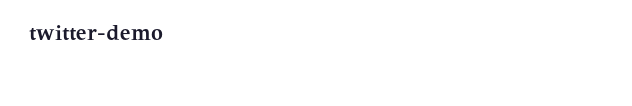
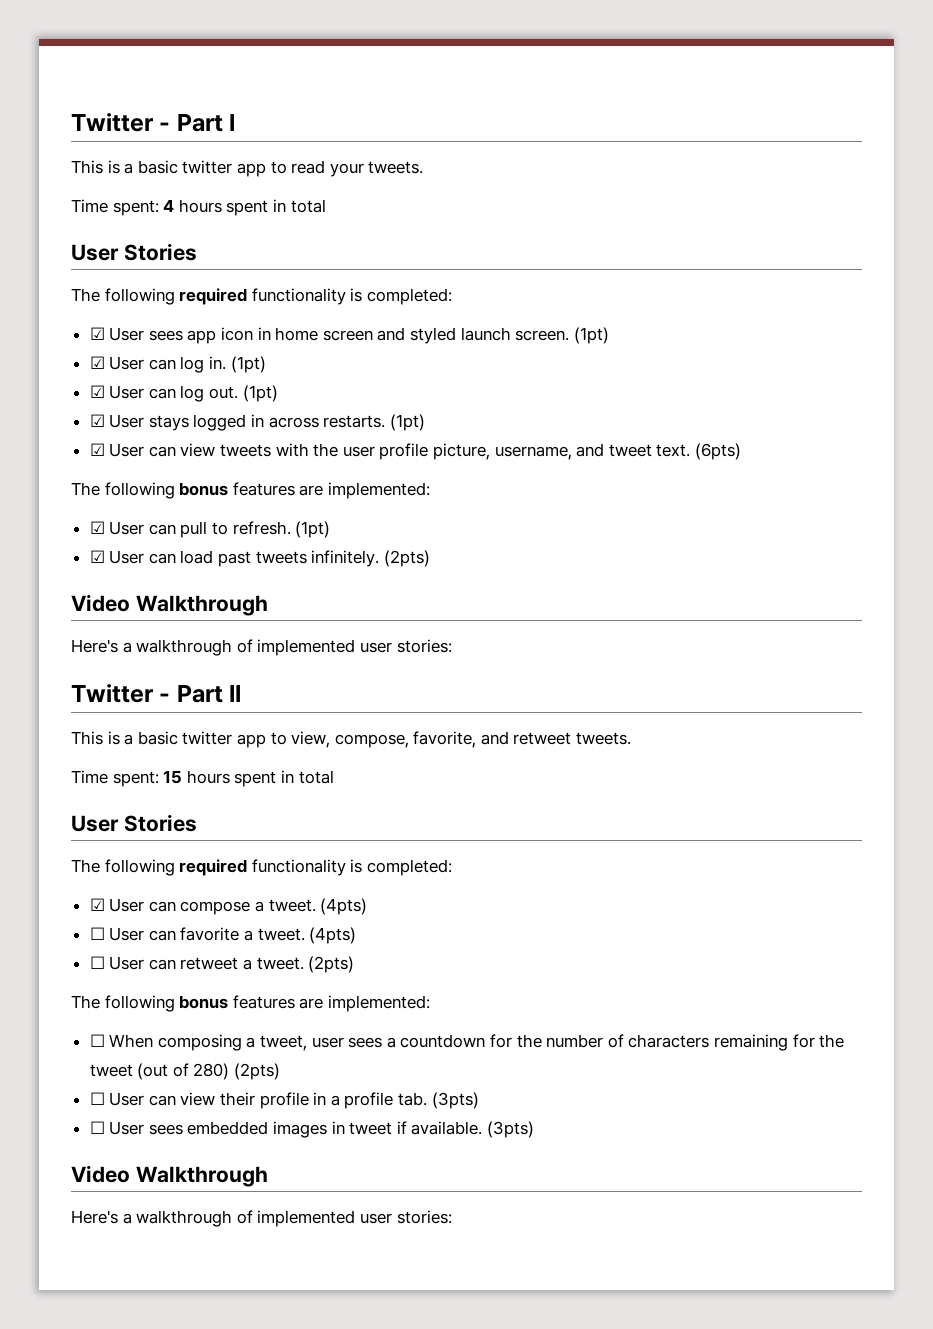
- twitter-demo
+ Twitter - Part I
+ This is a basic twitter app to read your tweets.
+ Time spent: 4 hours spent in total
+ User Stories
+ The following required functionality is completed:
+ ☑ User sees app icon in home screen and styled launch screen. (1pt)
+ ☑ User can log in. (1pt)
+ ☑ User can log out. (1pt)
+ ☑ User stays logged in across restarts. (1pt)
+ ☑ User can view tweets with the user profile picture, username, and tweet text. (6pts)
+ The following bonus features are implemented:
+ ☑ User can pull to refresh. (1pt)
+ ☑ User can load past tweets infinitely. (2pts)
+ Video Walkthrough
+ Here's a walkthrough of implemented user stories:
+ Twitter - Part II
+ This is a basic twitter app to view, compose, favorite, and retweet tweets.
+ Time spent: 15 hours spent in total
+ User Stories
+ The following required functionality is completed:
+ ☑ User can compose a tweet. (4pts)
+ ☐ User can favorite a tweet. (4pts)
+ ☐ User can retweet a tweet. (2pts)
+ The following bonus features are implemented:
+ ☐ When composing a tweet, user sees a countdown for the number of characters remaining for the tweet (out of 280) (2pts)
+ ☐ User can view their profile in a profile tab. (3pts)
+ ☐ User sees embedded images in tweet if available. (3pts)
+ Video Walkthrough
+ Here's a walkthrough of implemented user stories:

